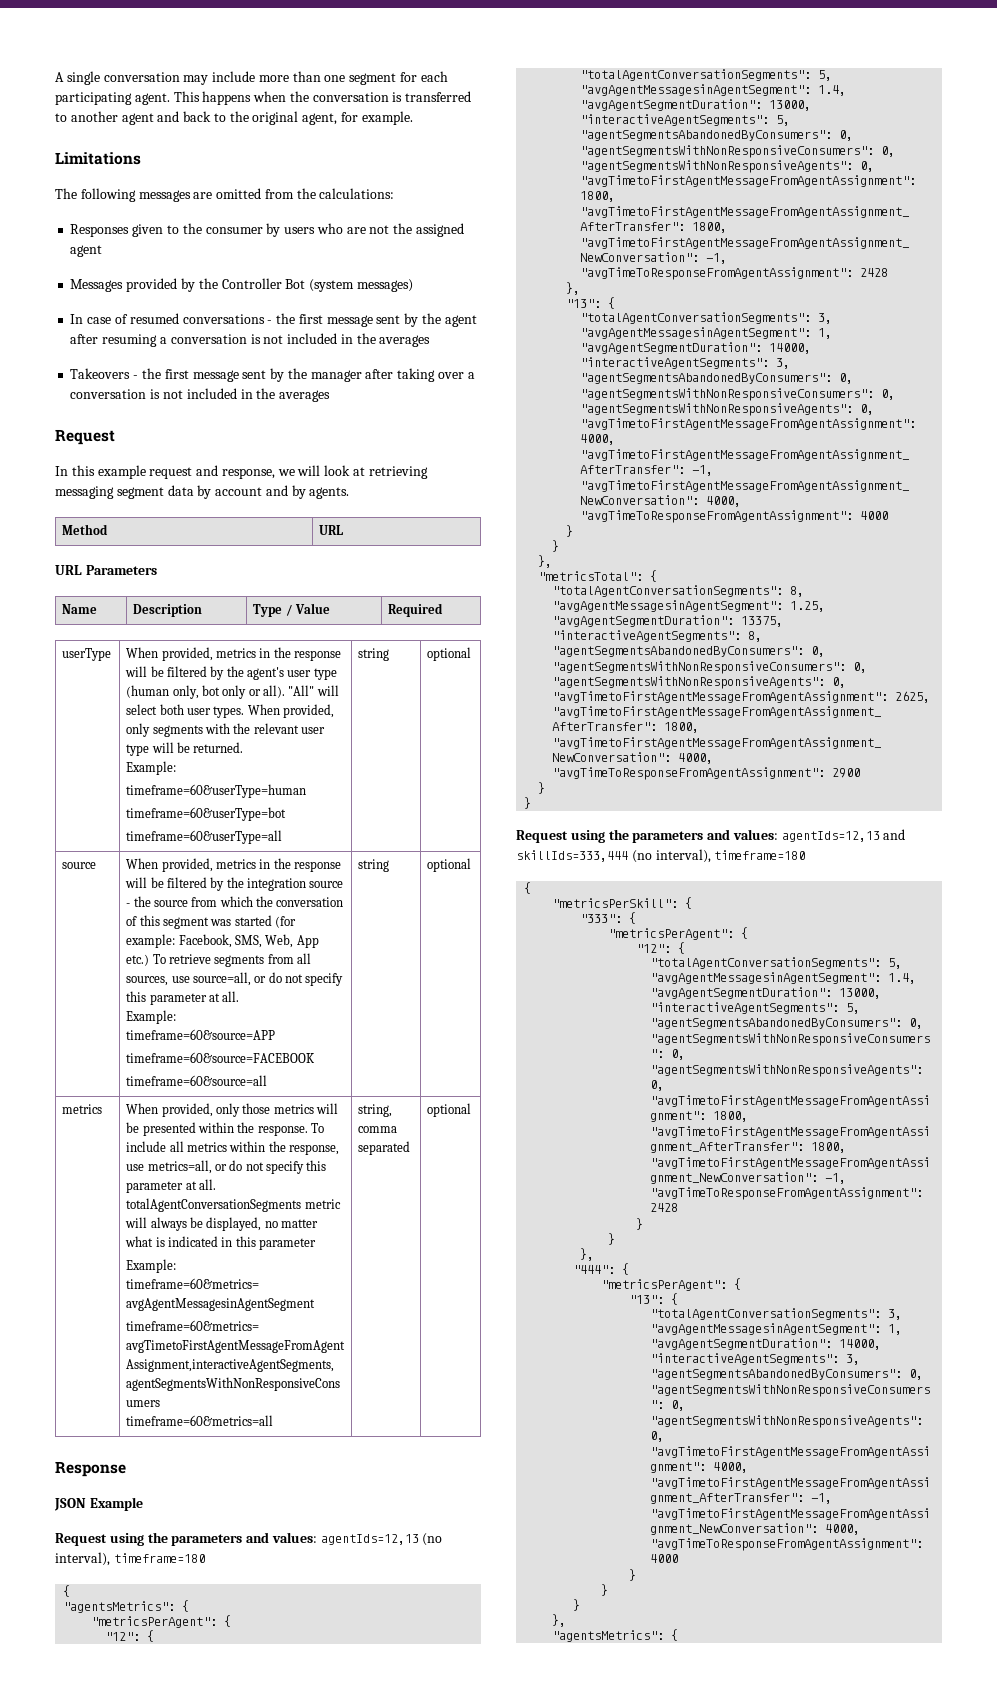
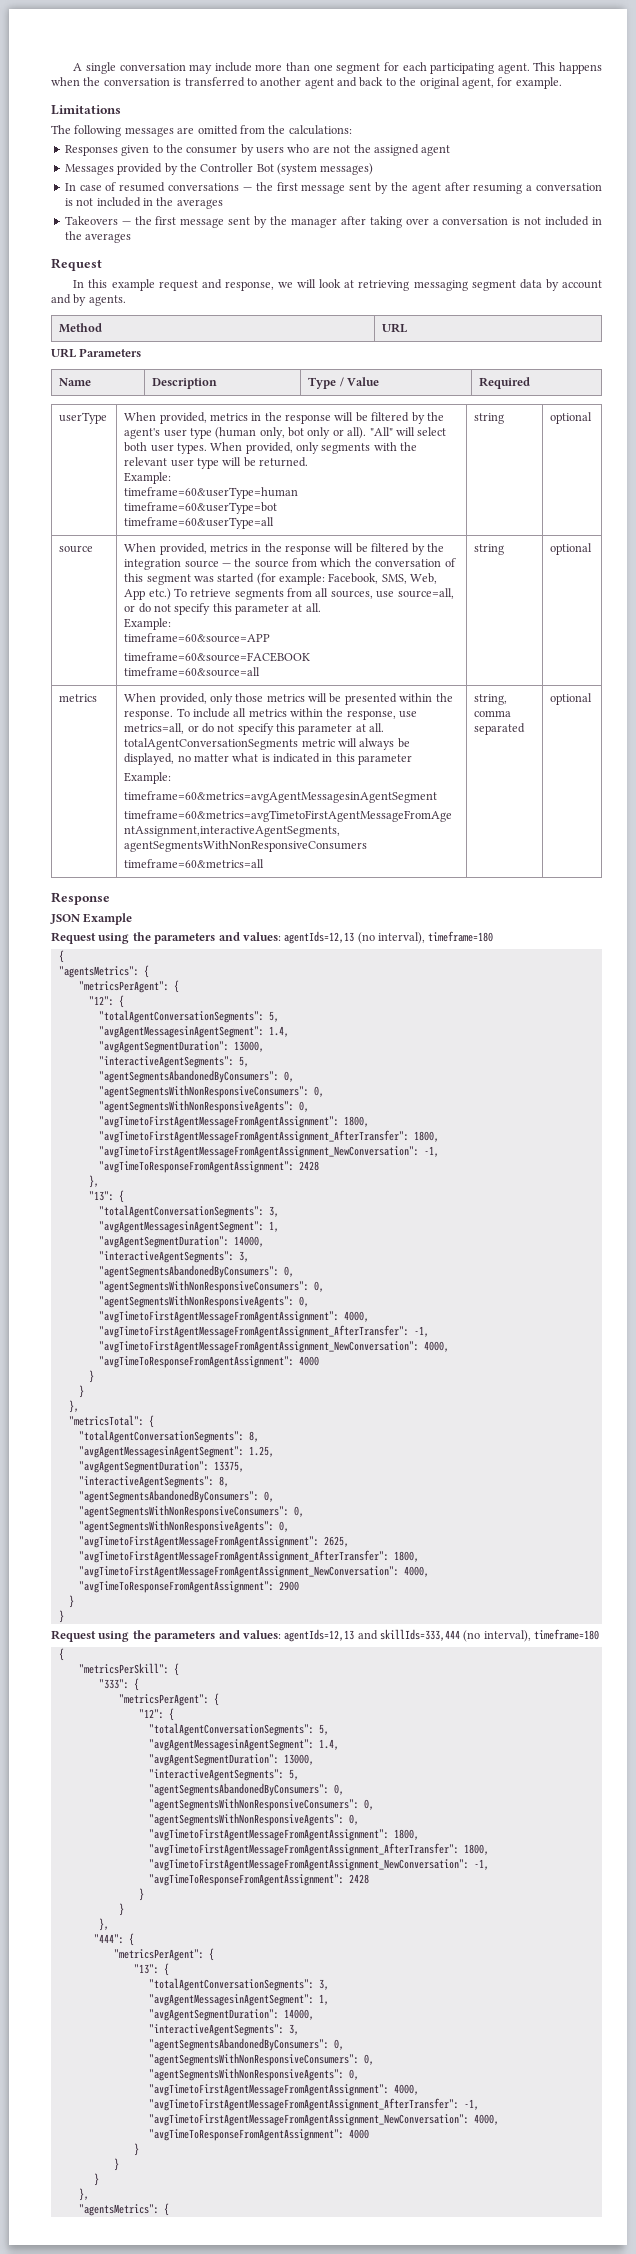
- In case of resumed conversations - the first message sent by the agent after resuming a conversation is not included in the averages
+ In case of resumed conversations — the first message sent by the agent after resuming a conversation is not included in the averages
- Takeovers - the first message sent by the manager after taking over a conversation is not included in the averages
+ Takeovers — the first message sent by the manager after taking over a conversation is not included in the averages
- When provided, metrics in the response will be filtered by the integration source - the source from which the conversation of this segment was started (for example: Facebook, SMS, Web, App etc.) To retrieve segments from all sources, use source=all, or do not specify this parameter at all.
+ When provided, metrics in the response will be filtered by the integration source — the source from which the conversation of this segment was started (for example: Facebook, SMS, Web, App etc.) To retrieve segments from all sources, use source=all, or do not specify this parameter at all.

